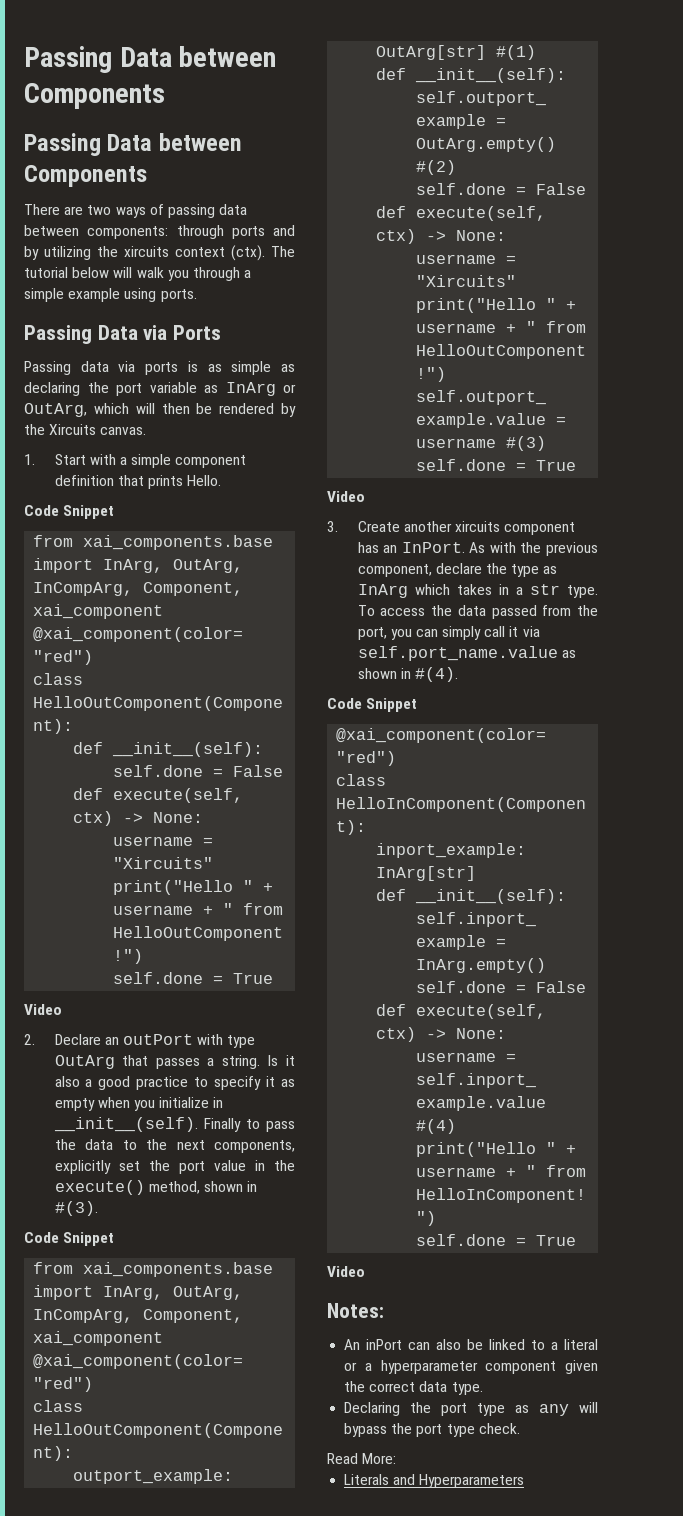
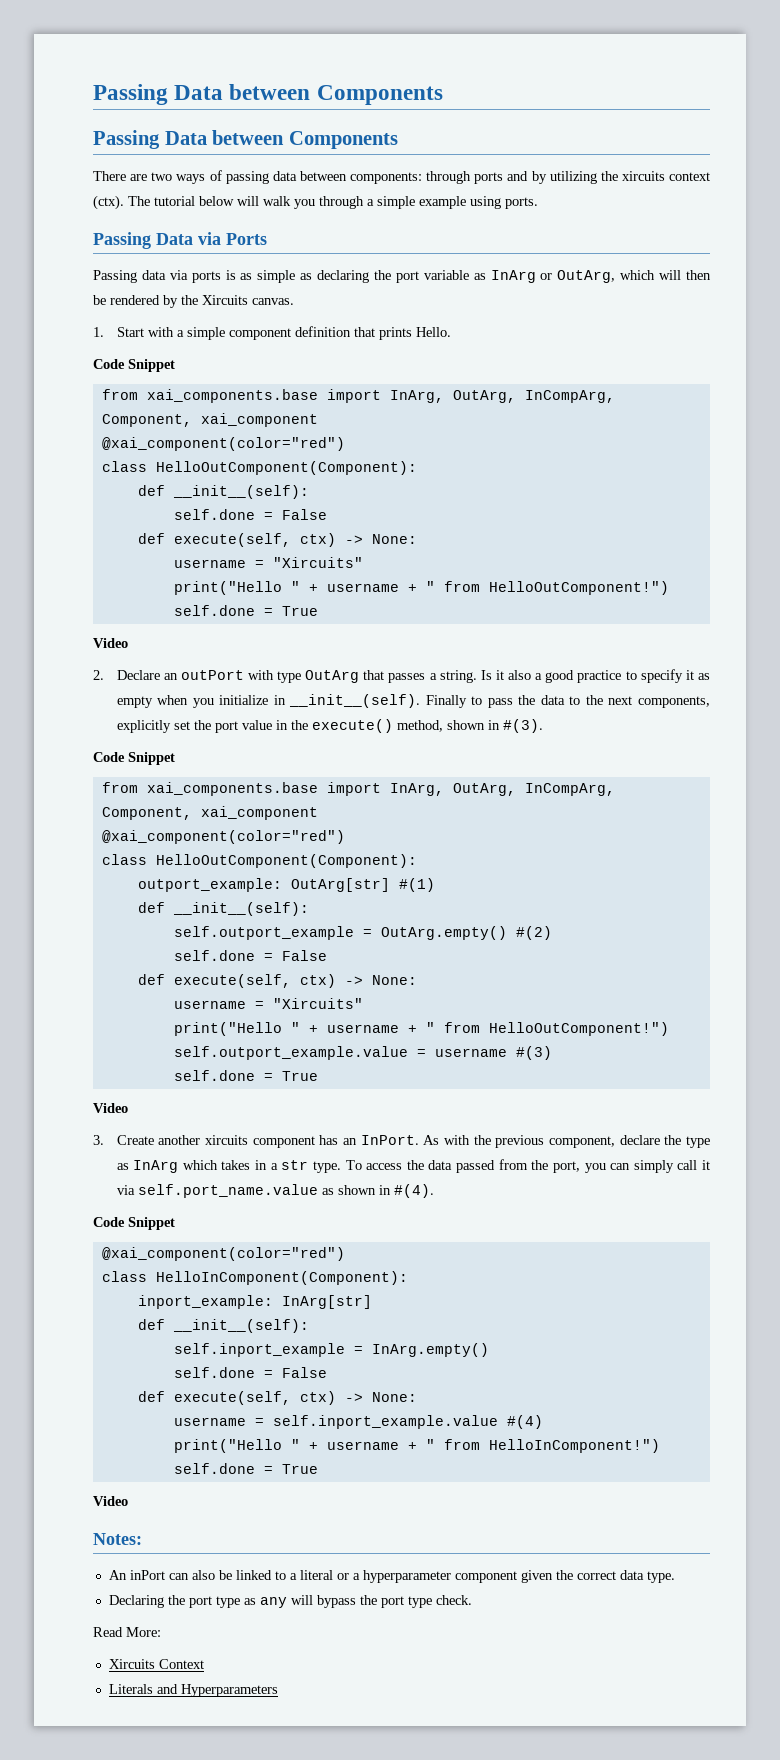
+ Xircuits Context

